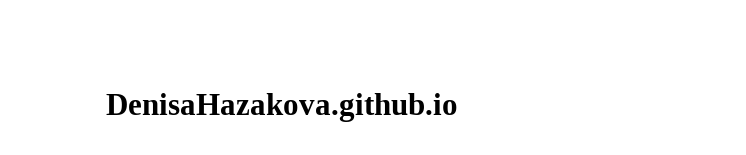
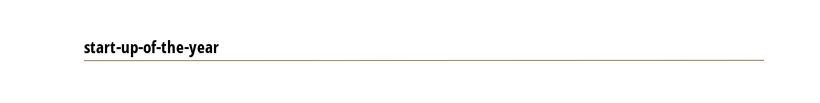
- DenisaHazakova.github.io
+ start-up-of-the-year

